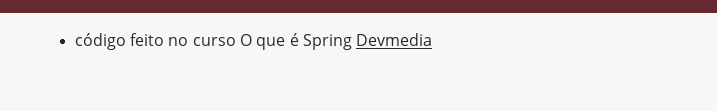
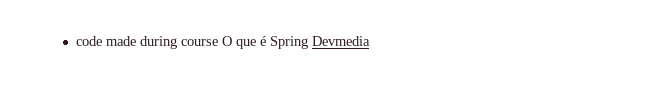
- código feito no curso O que é Spring Devmedia
+ code made during course O que é Spring Devmedia

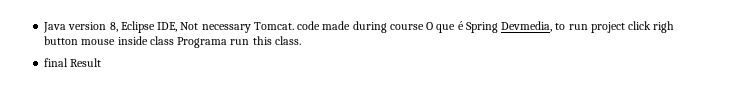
- code made during course O que é Spring Devmedia
+ Java version 8, Eclipse IDE, Not necessary Tomcat. code made during course O que é Spring Devmedia, to run project click righ button mouse inside class Programa run this class.
+ final Result

